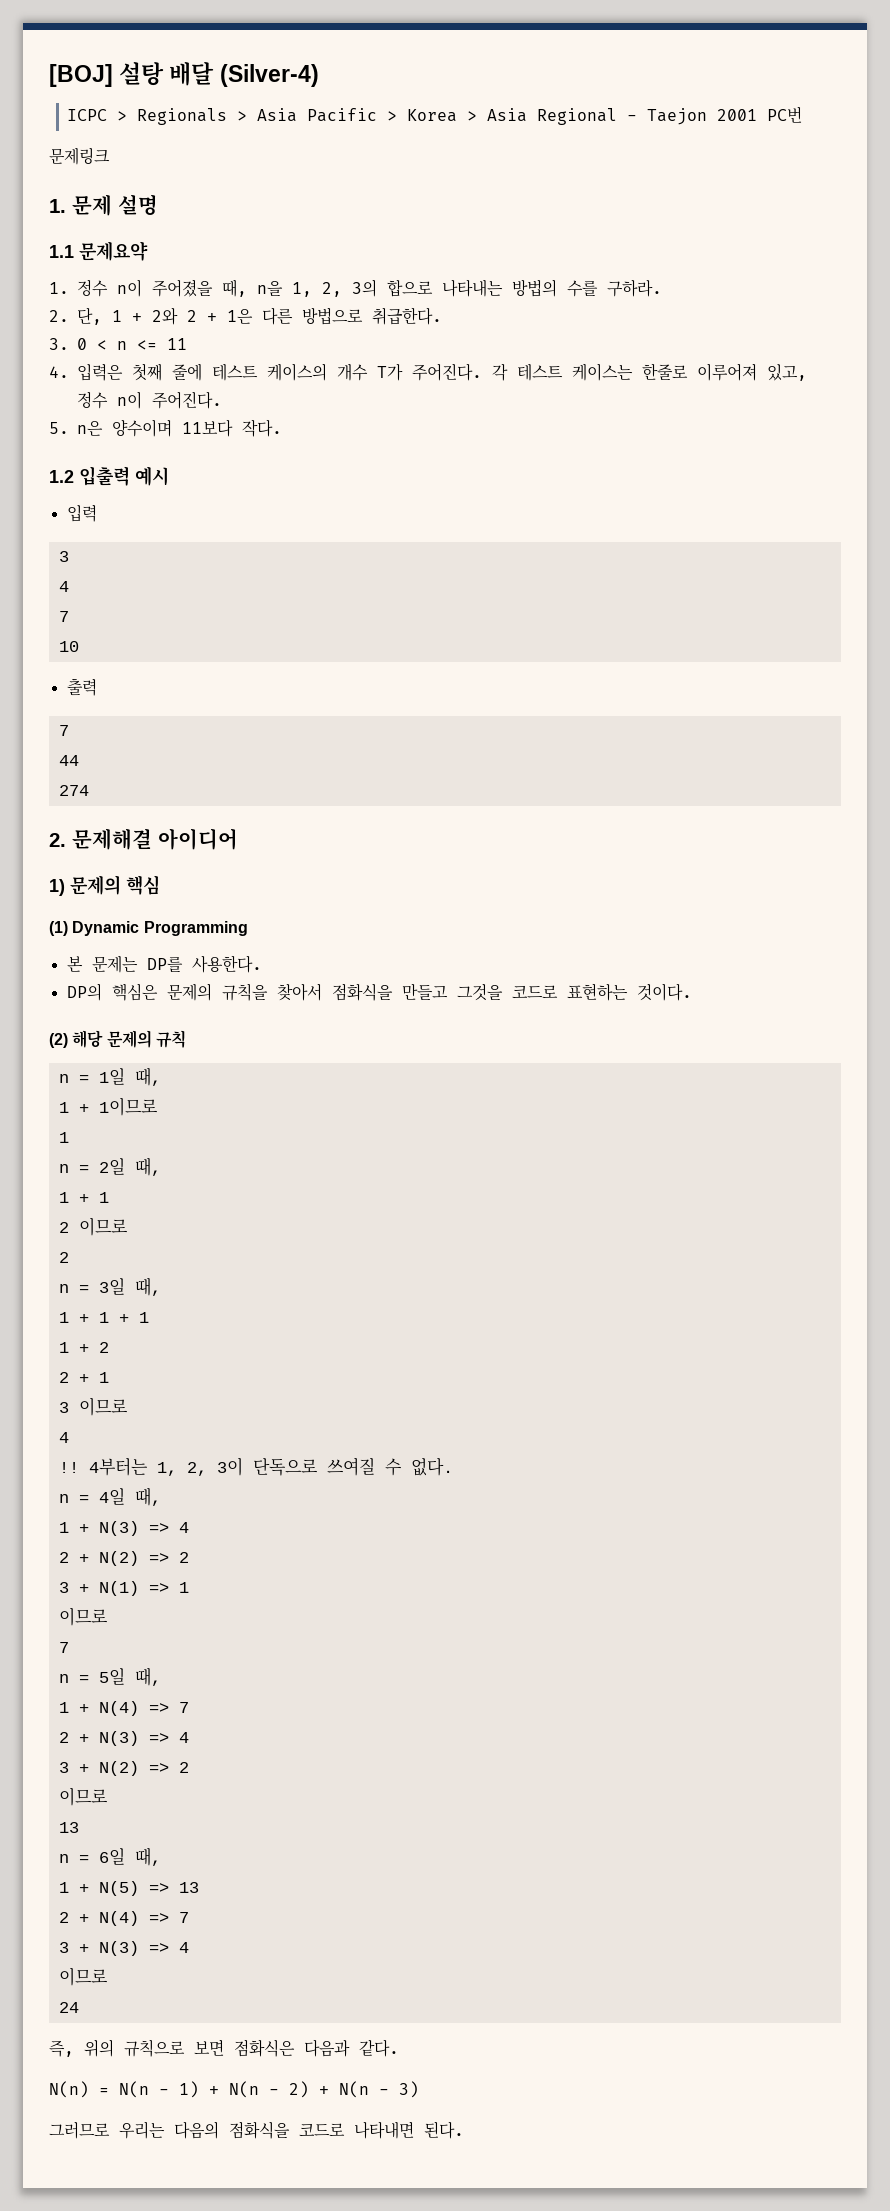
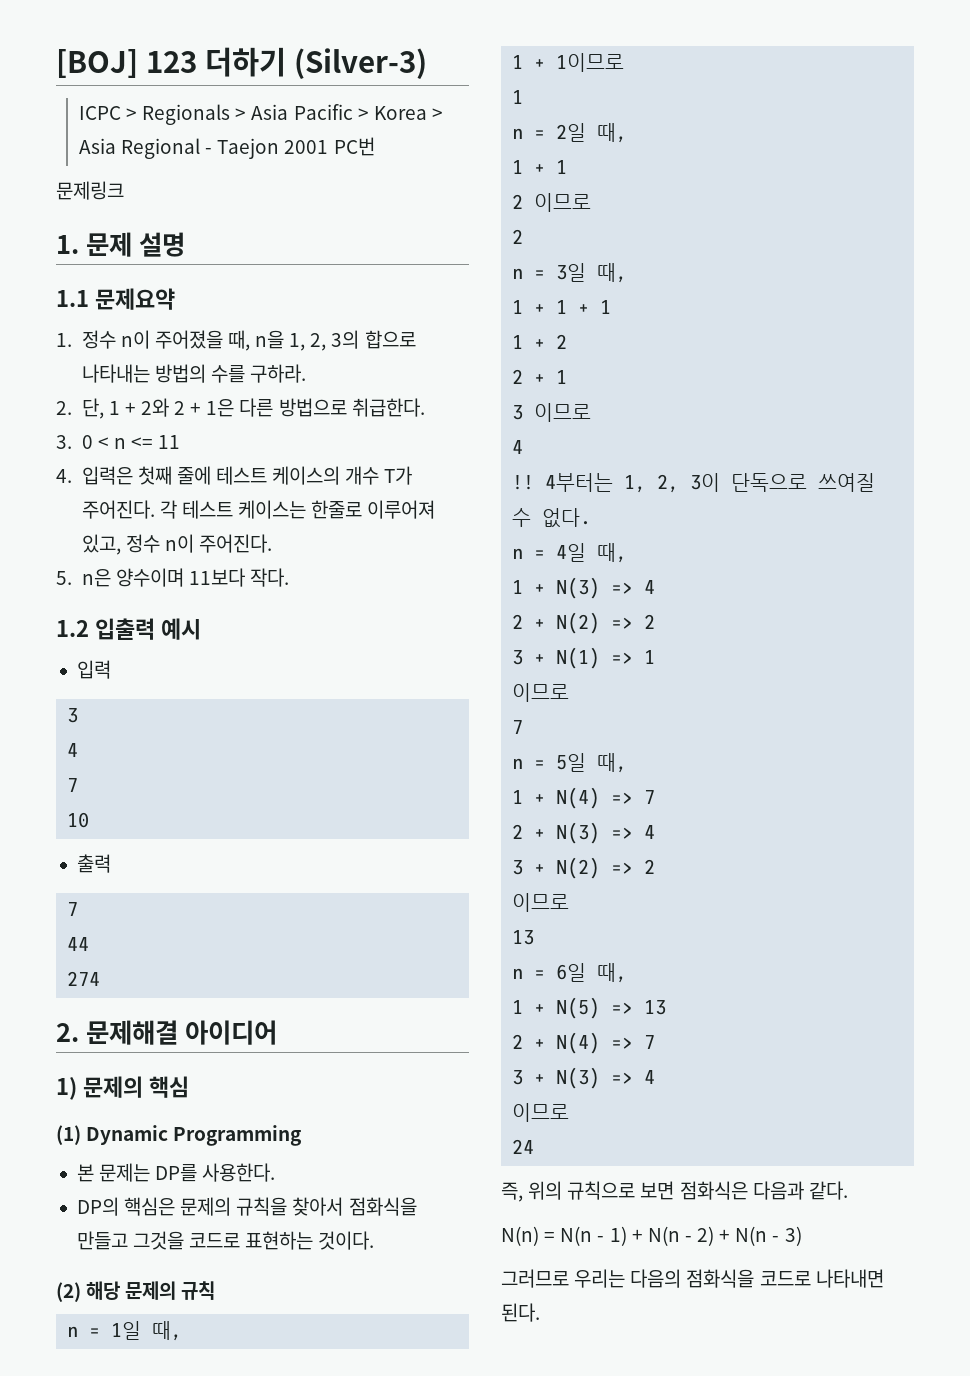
- [BOJ] 설탕 배달 (Silver-4)
+ [BOJ] 123 더하기 (Silver-3)

